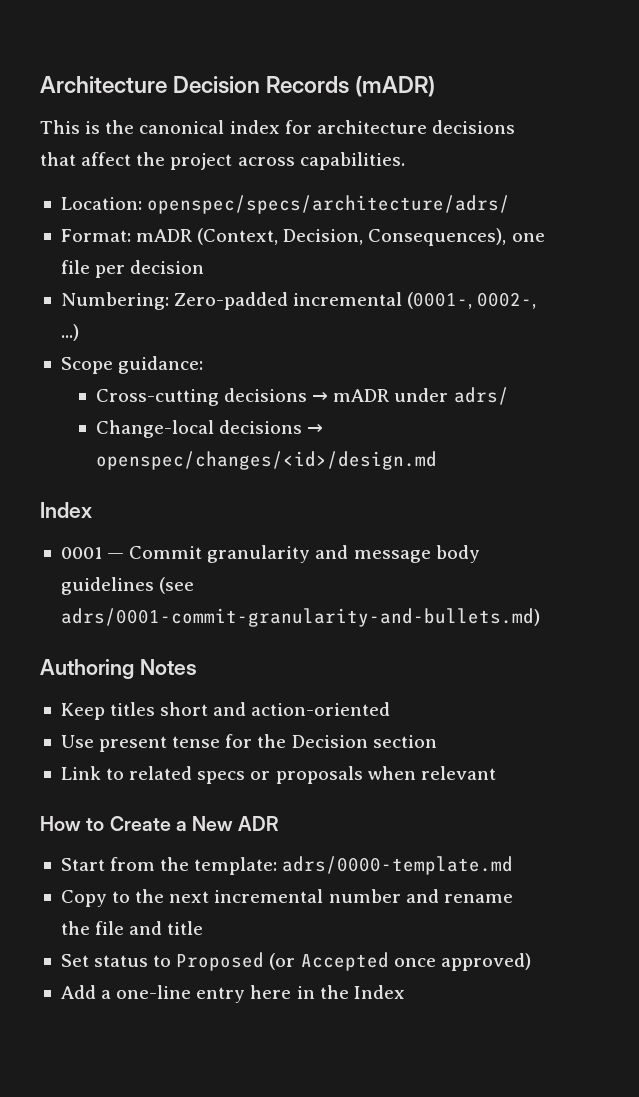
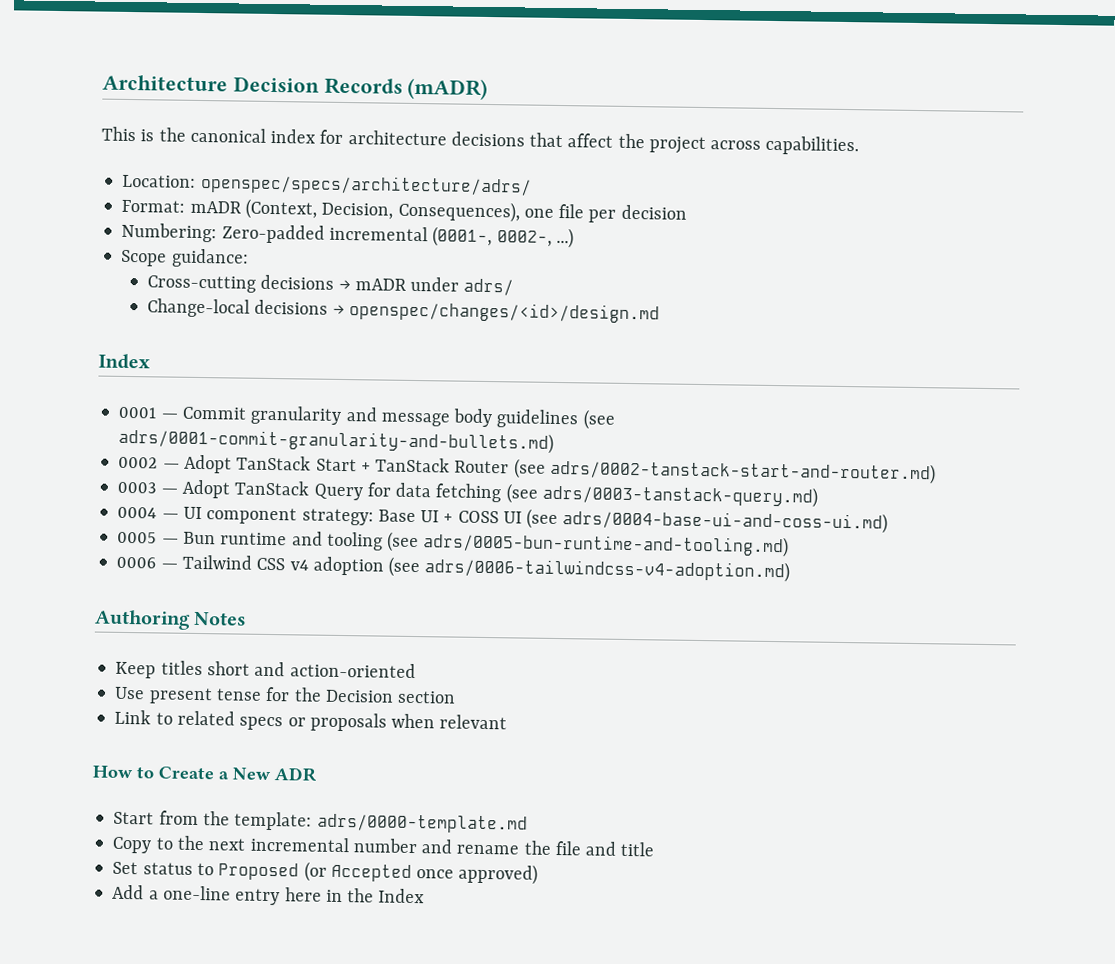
+ 0002 — Adopt TanStack Start + TanStack Router (see adrs/0002-tanstack-start-and-router.md)
+ 0003 — Adopt TanStack Query for data fetching (see adrs/0003-tanstack-query.md)
+ 0004 — UI component strategy: Base UI + COSS UI (see adrs/0004-base-ui-and-coss-ui.md)
+ 0005 — Bun runtime and tooling (see adrs/0005-bun-runtime-and-tooling.md)
+ 0006 — Tailwind CSS v4 adoption (see adrs/0006-tailwindcss-v4-adoption.md)

